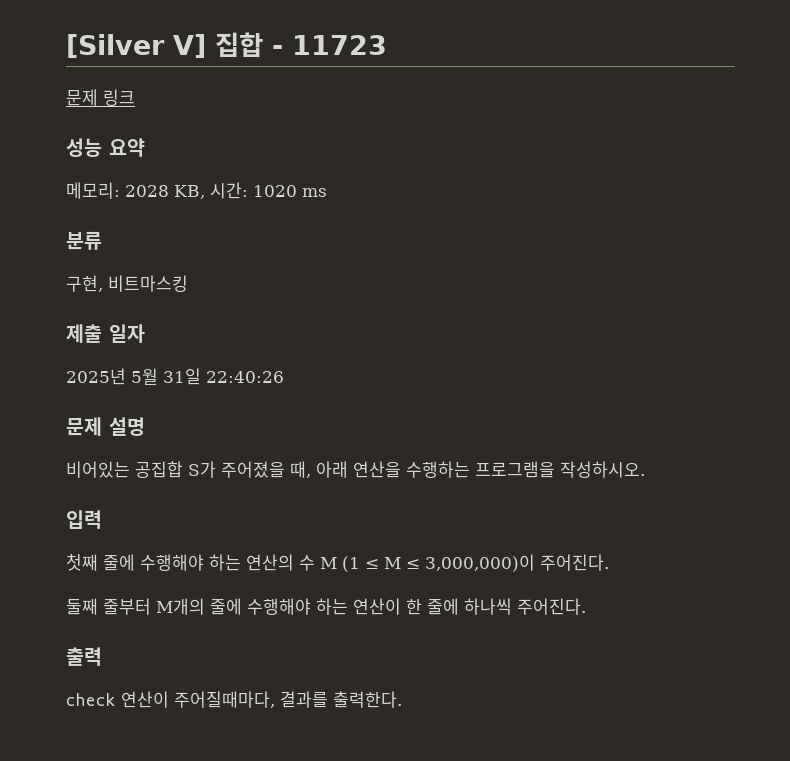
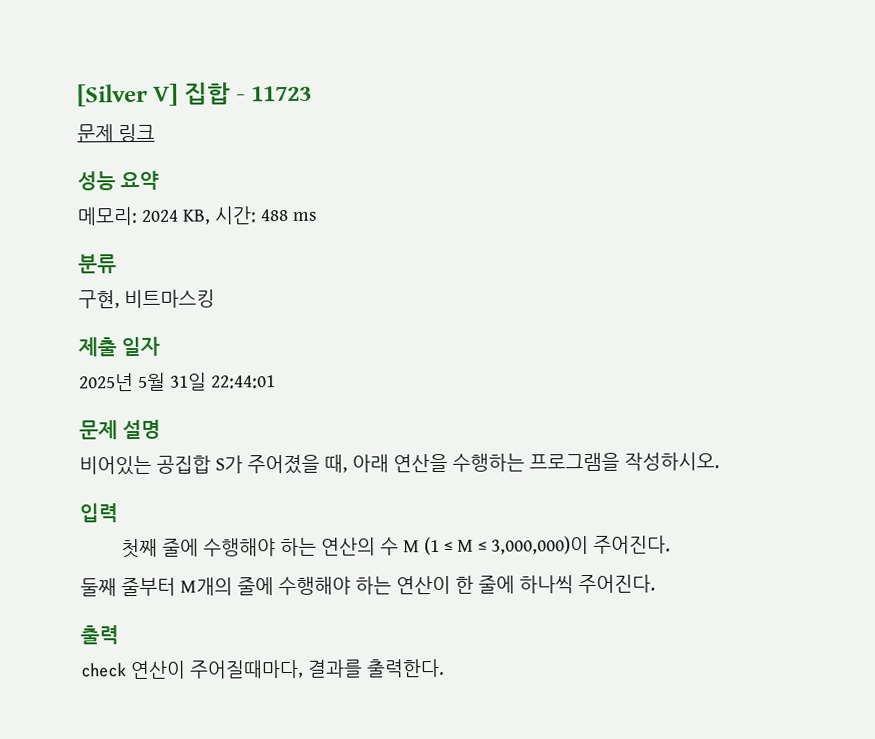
- 메모리: 2028 KB, 시간: 1020 ms
+ 메모리: 2024 KB, 시간: 488 ms
- 2025년 5월 31일 22:40:26
+ 2025년 5월 31일 22:44:01

